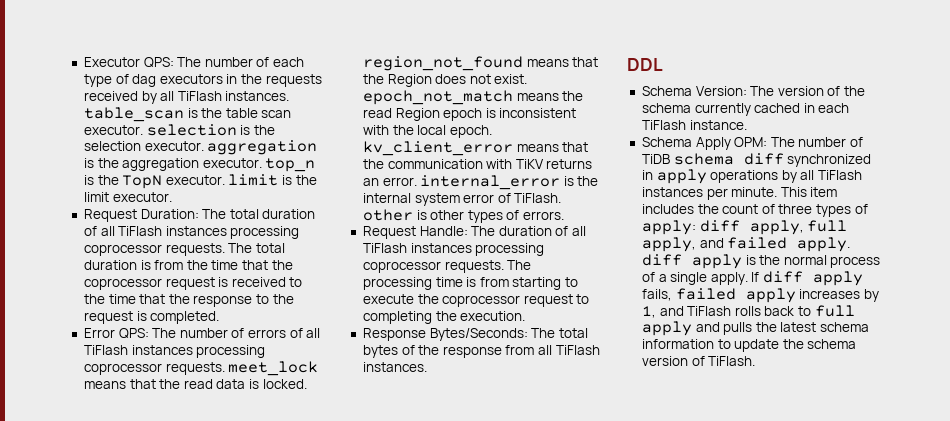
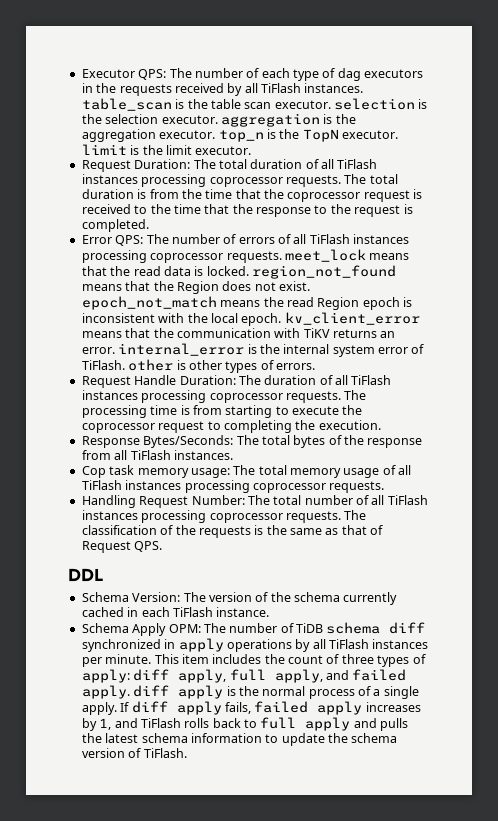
- Request Handle: The duration of all TiFlash instances processing coprocessor requests.
+ Request Handle Duration: The duration of all TiFlash instances processing coprocessor requests.
+ Cop task memory usage: The total memory usage of all TiFlash instances processing coprocessor requests.
+ Handling Request Number: The total number of all TiFlash instances processing coprocessor requests. The classification of the requests is the same as that of Request QPS.

